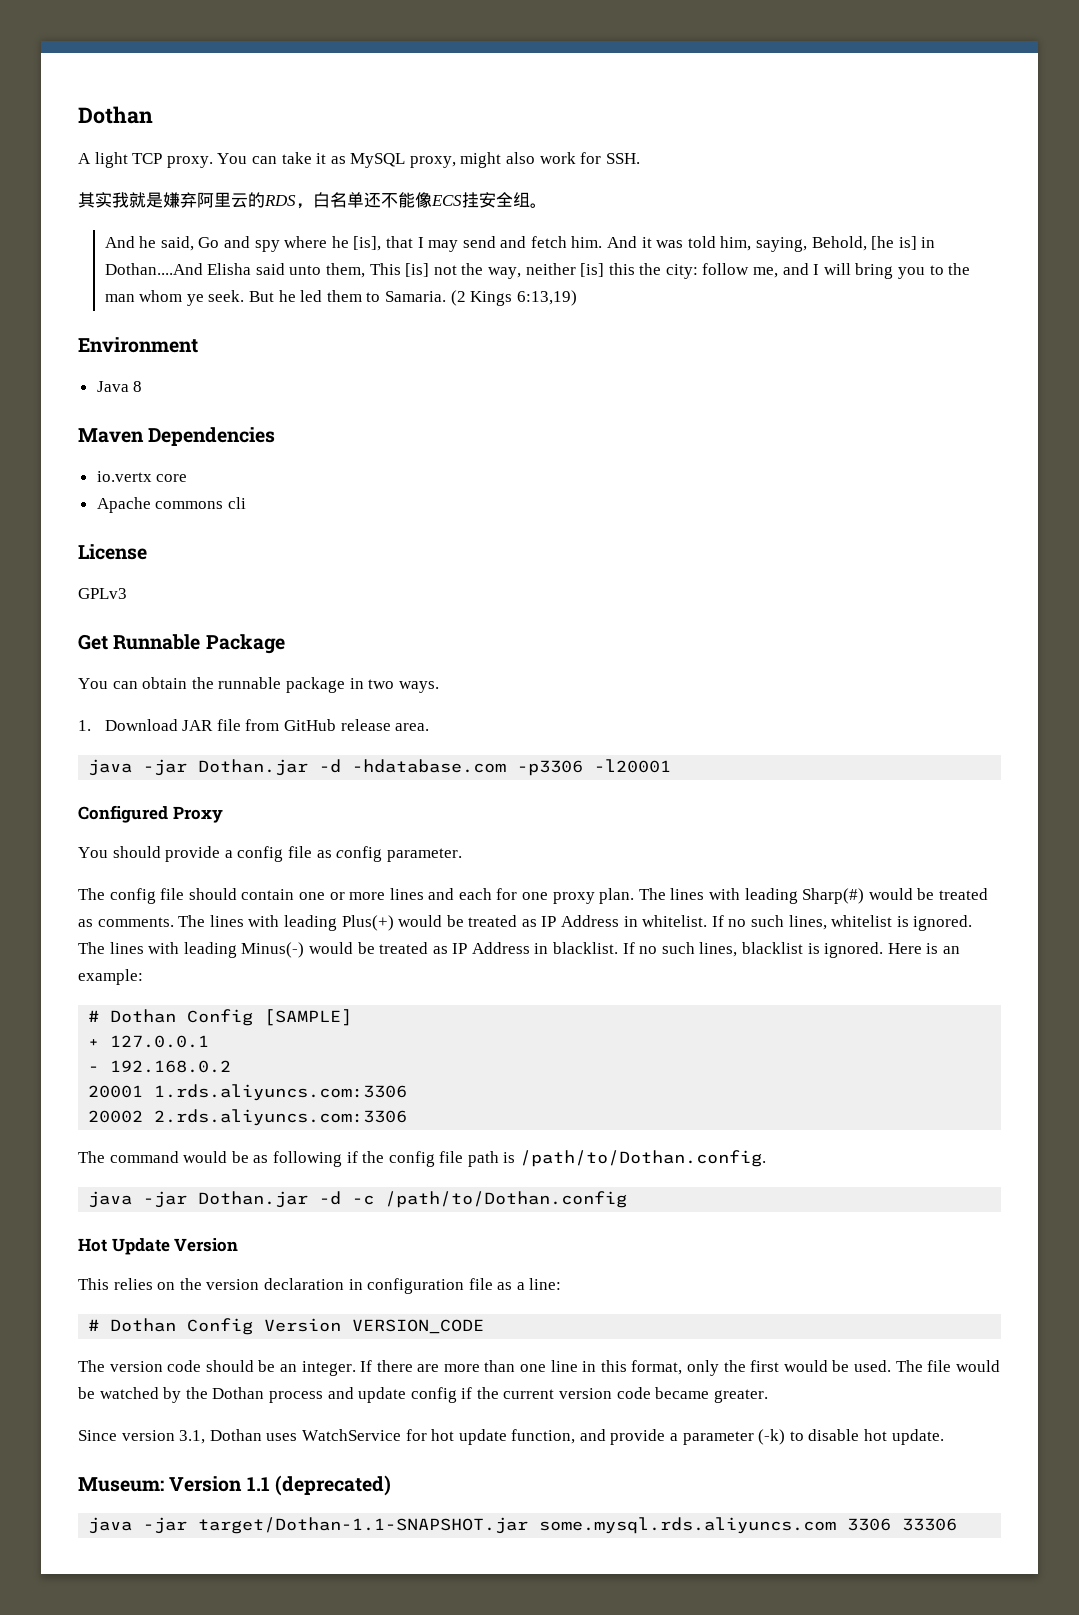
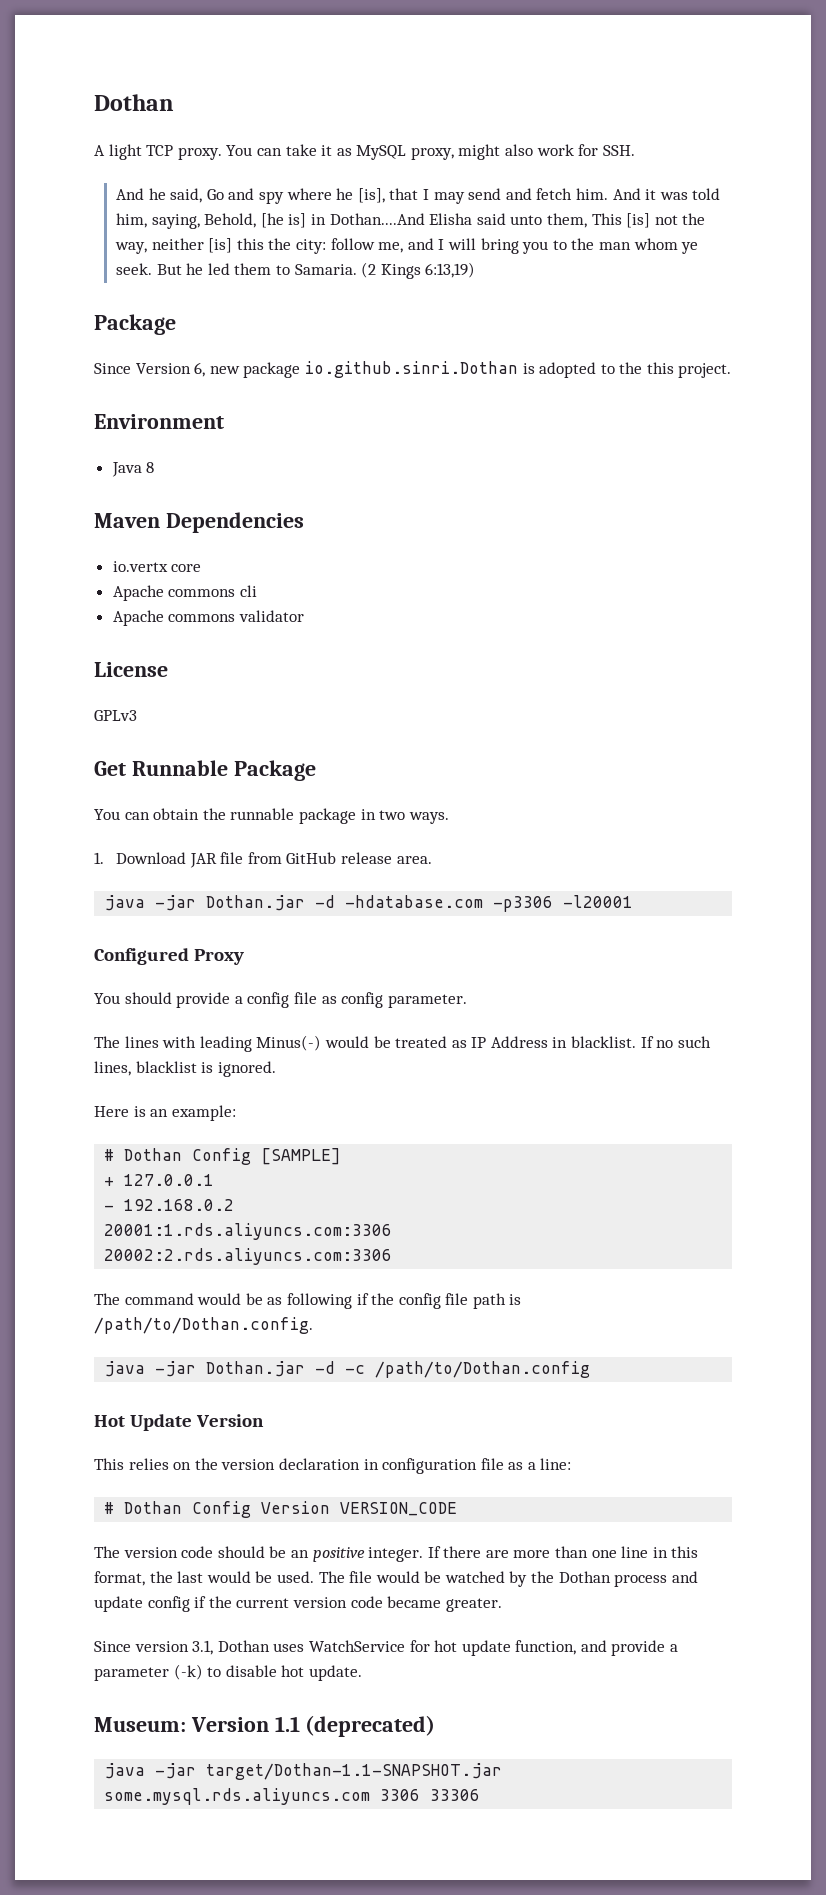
- 其实我就是嫌弃阿里云的RDS，白名单还不能像ECS挂安全组。
  (2 Kings 6:13,19)
+ Package
+ Since Version 6, new package io.github.sinri.Dothan is adopted to the this project.
+ Apache commons validator
- The config file should contain one or more lines and each for one proxy plan. The lines with leading Sharp(#) would be treated as comments. The lines with leading Plus(+) would be treated as IP Address in whitelist. If no such lines, whitelist is ignored. The lines with leading Minus(-) would be treated as IP Address in blacklist.
+ The lines with leading Minus(-) would be treated as IP Address in blacklist.
- If no such lines, blacklist is ignored. Here is an example:
+ If no such lines, blacklist is ignored.
+ Here is an example:
- 20001 1.rds.aliyuncs.com:3306
- 20002 2.rds.aliyuncs.com:3306
+ 20001:1.rds.aliyuncs.com:3306
+ 20002:2.rds.aliyuncs.com:3306
- The version code should be an integer.
+ The version code should be an positive integer.
- If there are more than one line in this format, only the first would be used.
+ If there are more than one line in this format, the last would be used.

